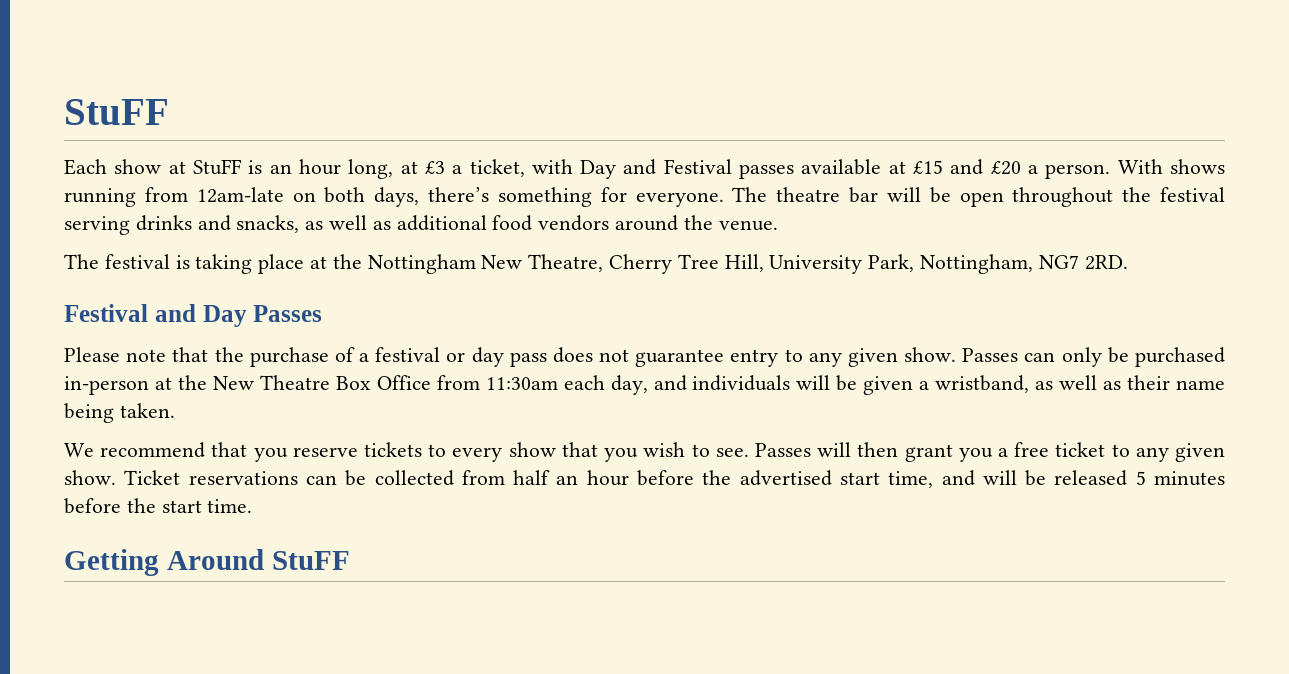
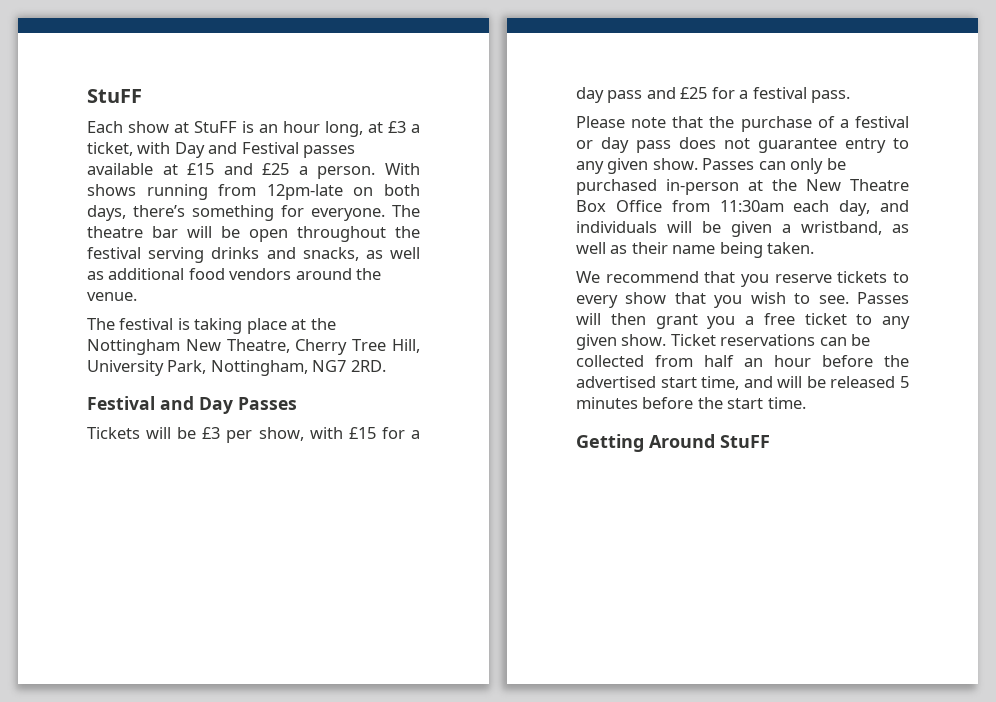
- Each show at StuFF is an hour long, at £3 a ticket, with Day and Festival passes available at £15 and £20 a person.
+ Each show at StuFF is an hour long, at £3 a ticket, with Day and Festival passes available at £15 and £25 a person.
- With shows running from 12am-late on both days, there’s something for everyone.
+ With shows running from 12pm-late on both days, there’s something for everyone.
+ Tickets will be £3 per show, with £15 for a day pass and £25 for a festival pass.

